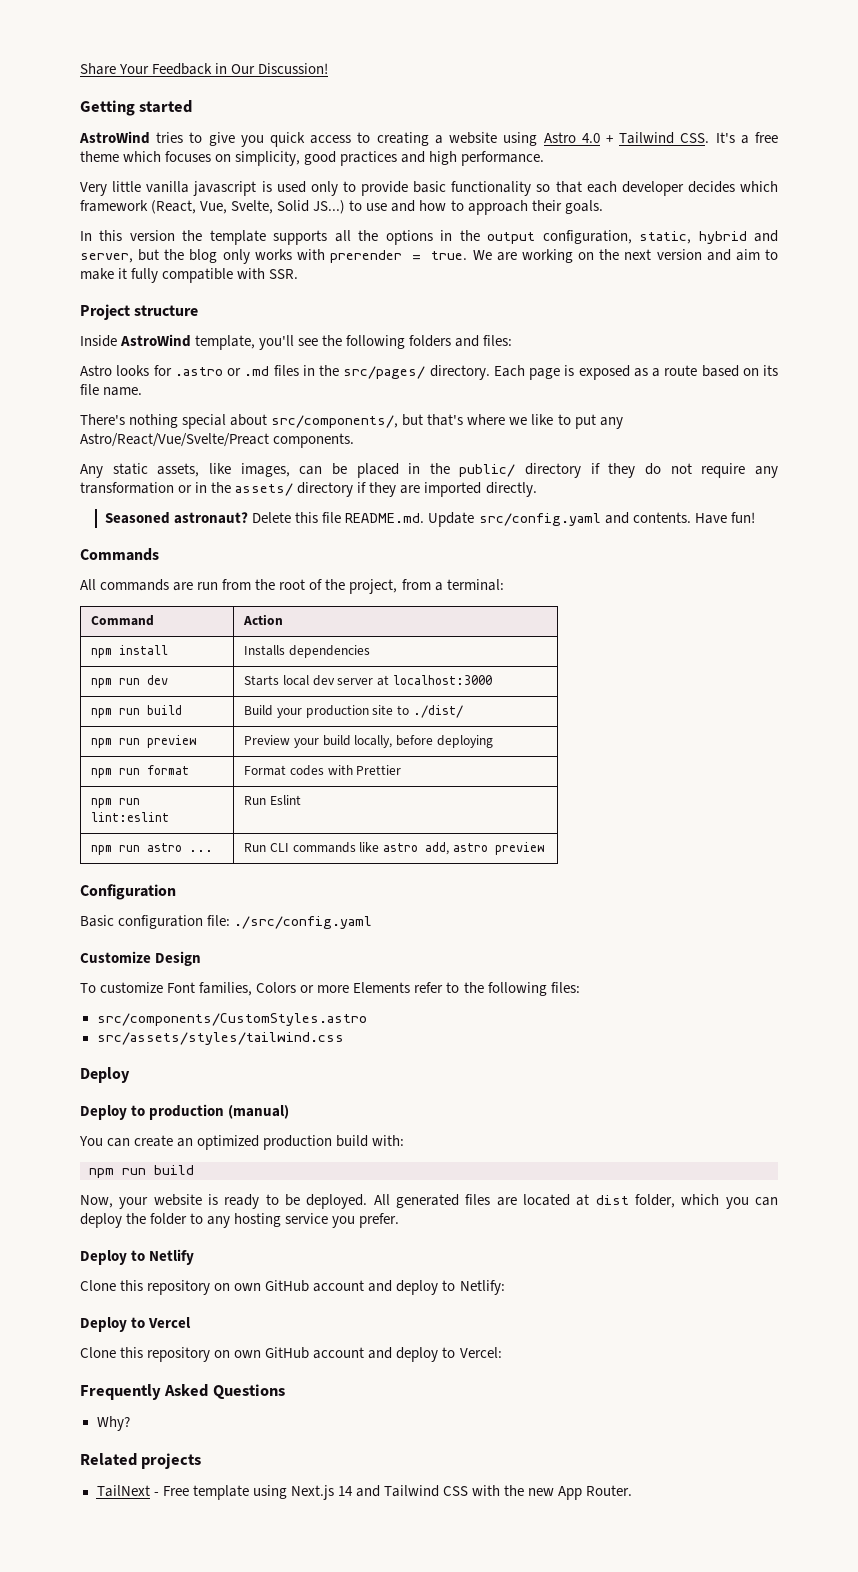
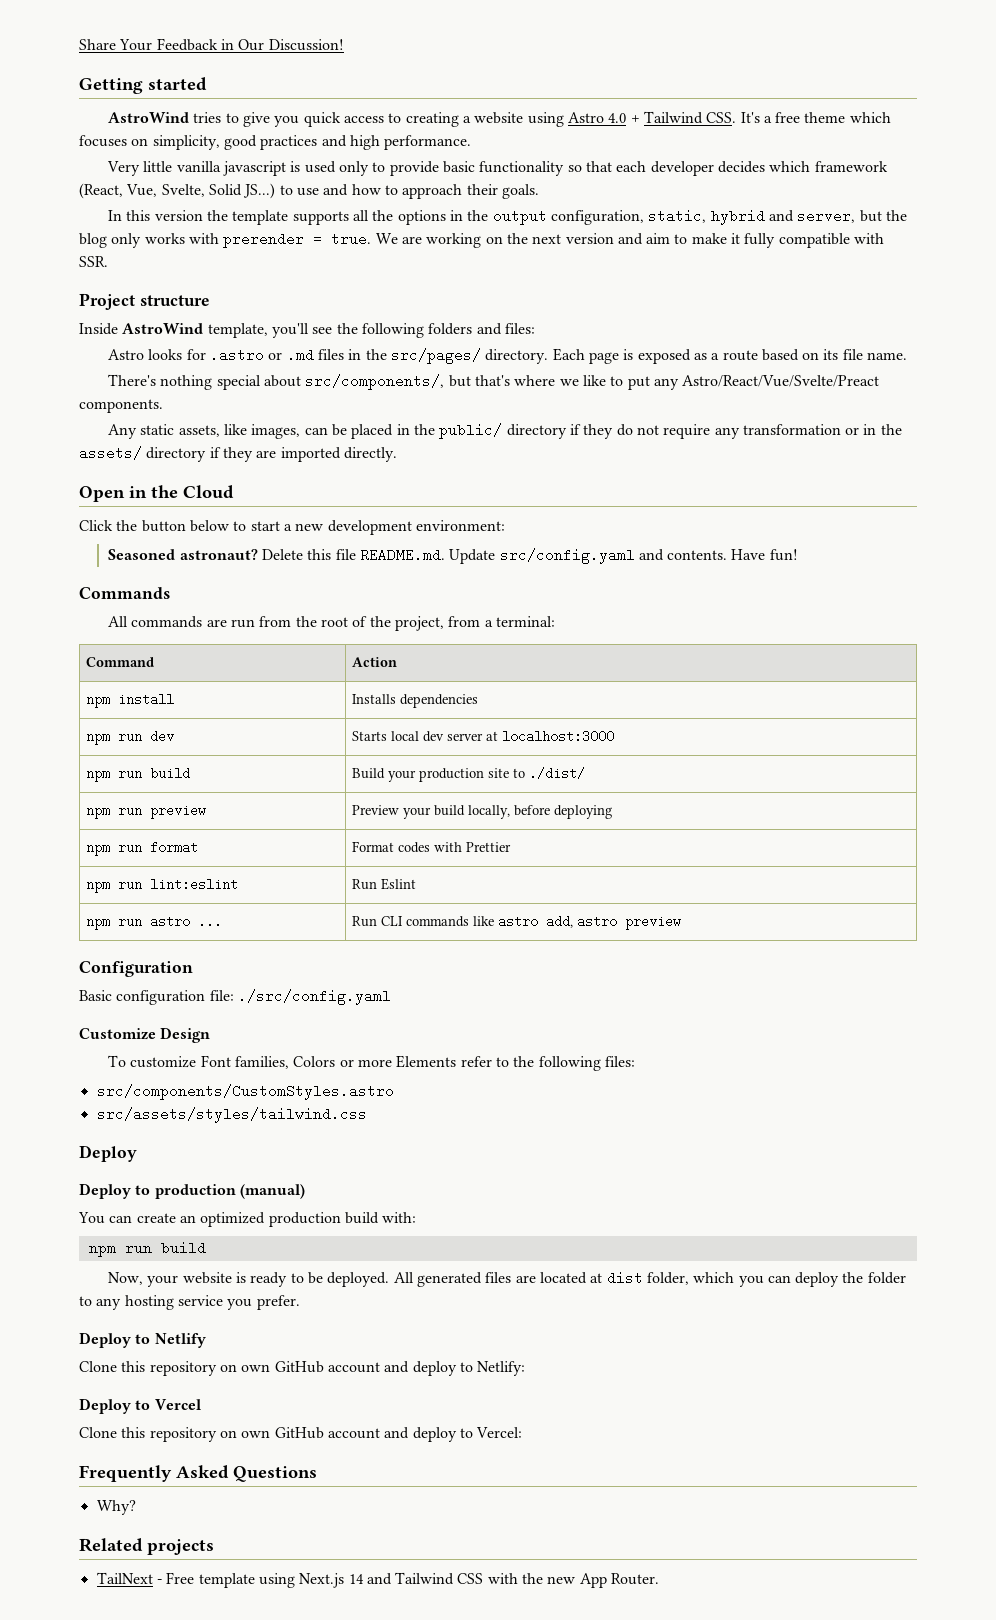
+ Open in the Cloud
+ Click the button below to start a new development environment:

